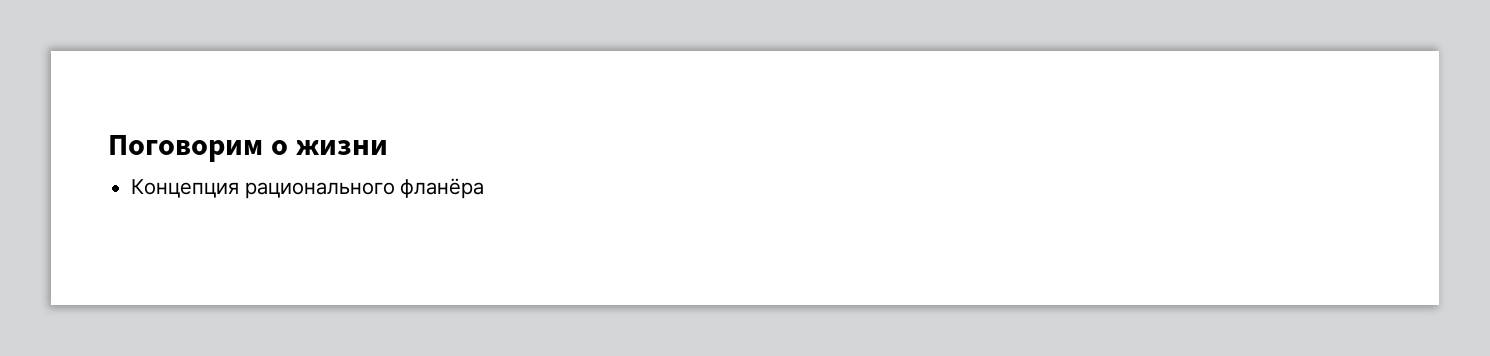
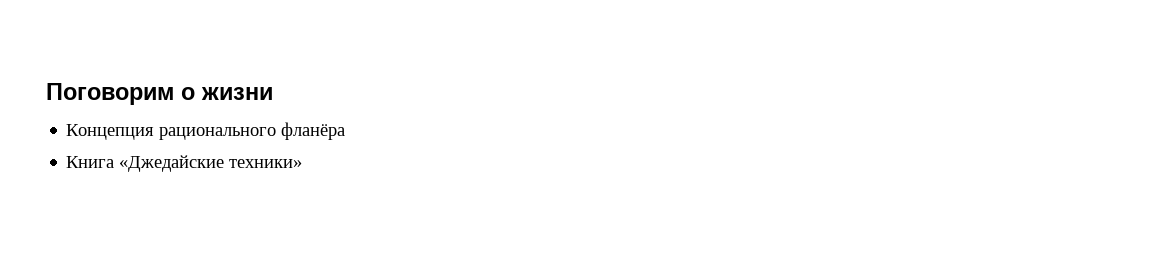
+ Книга «Джедайские техники»

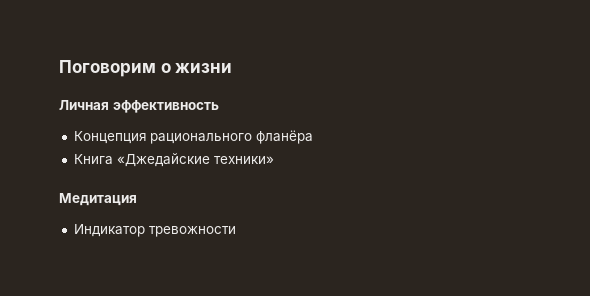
+ Личная эффективность
+ Медитация
+ Индикатор тревожности

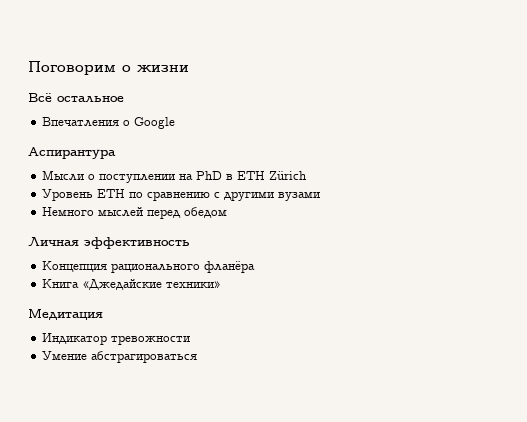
+ Всё остальное
+ Впечатления о Google
+ Аспирантура
+ Мысли о поступлении на PhD в ETH Zürich
+ Уровень ETH по сравнению с другими вузами
+ Немного мыслей перед обедом
+ Умение абстрагироваться

